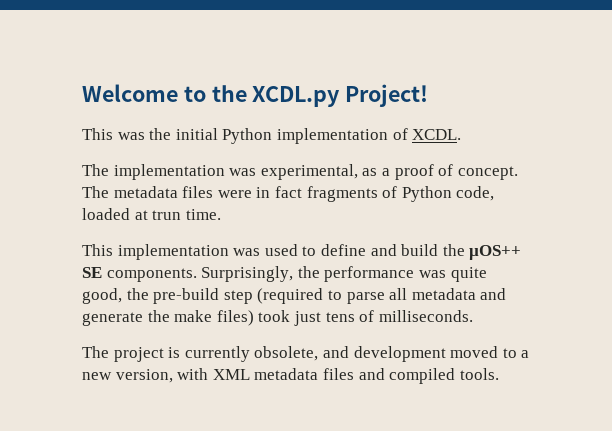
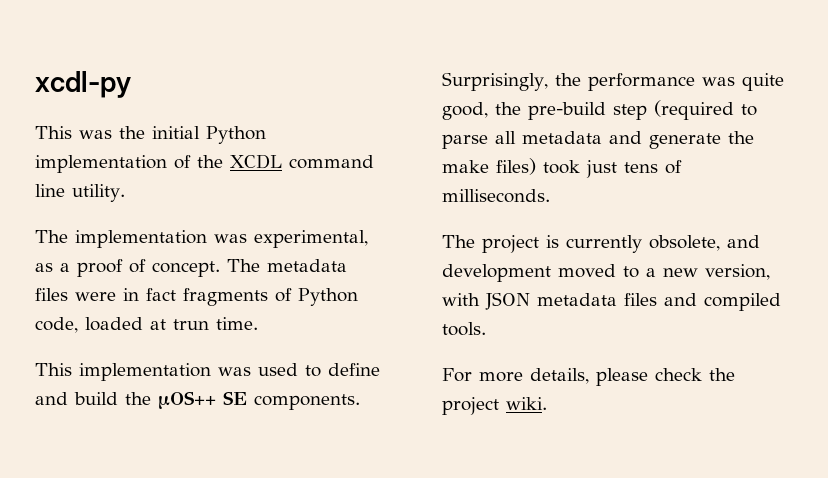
- Welcome to the XCDL.py Project!
+ xcdl-py
- This was the initial Python implementation of XCDL.
+ This was the initial Python implementation of the XCDL command line utility.
- The project is currently obsolete, and development moved to a new version, with XML metadata files and compiled tools.
+ The project is currently obsolete, and development moved to a new version, with JSON metadata files and compiled tools.
+ For more details, please check the project wiki.

